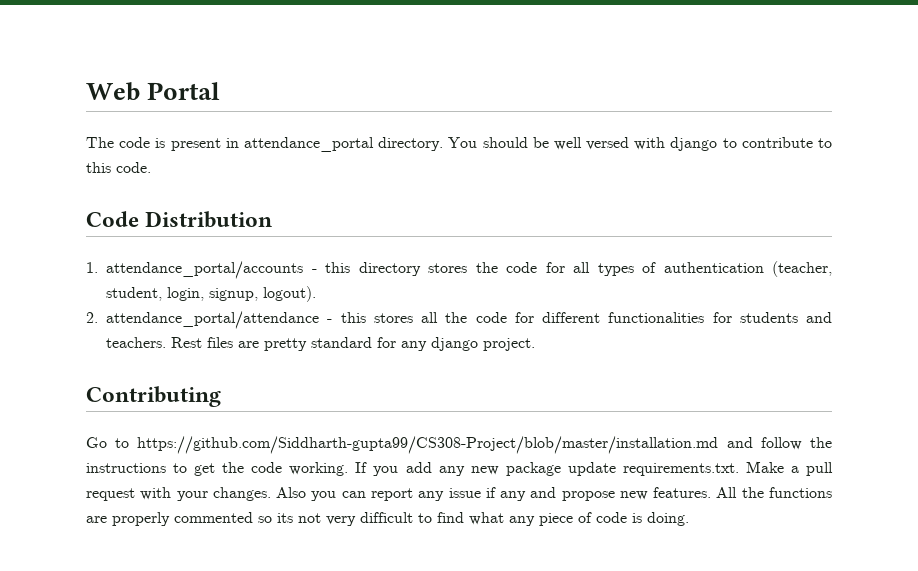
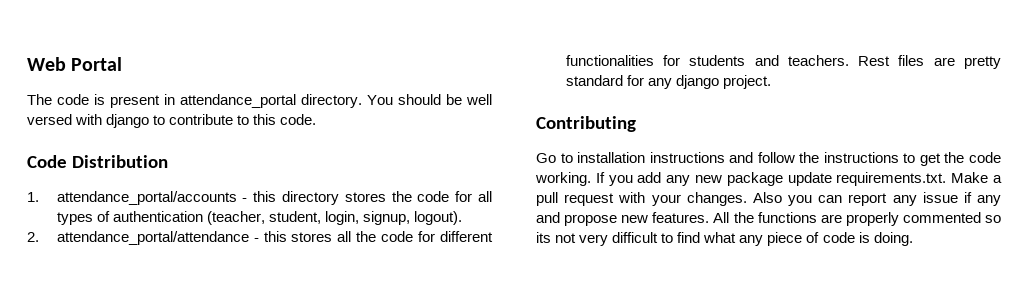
- Go to https://github.com/Siddharth-gupta99/CS308-Project/blob/master/installation.md and follow the instructions to get the code working.
+ Go to installation instructions and follow the instructions to get the code working.

